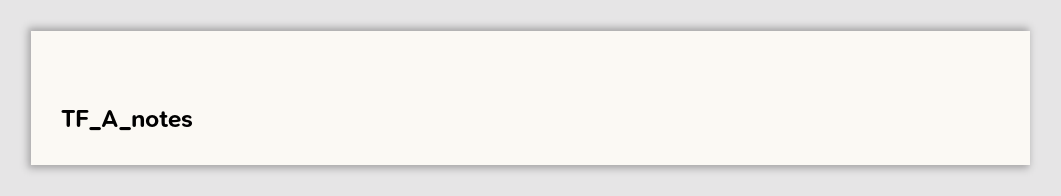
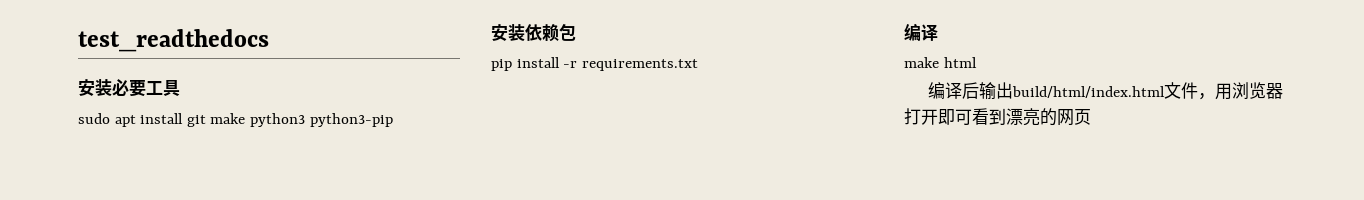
- TF_A_notes
+ test_readthedocs
+ 安装必要工具
+ sudo apt install git make python3 python3-pip
+ 安装依赖包
+ pip install -r requirements.txt
+ 编译
+ make html
+ 编译后输出build/html/index.html文件，用浏览器打开即可看到漂亮的网页

